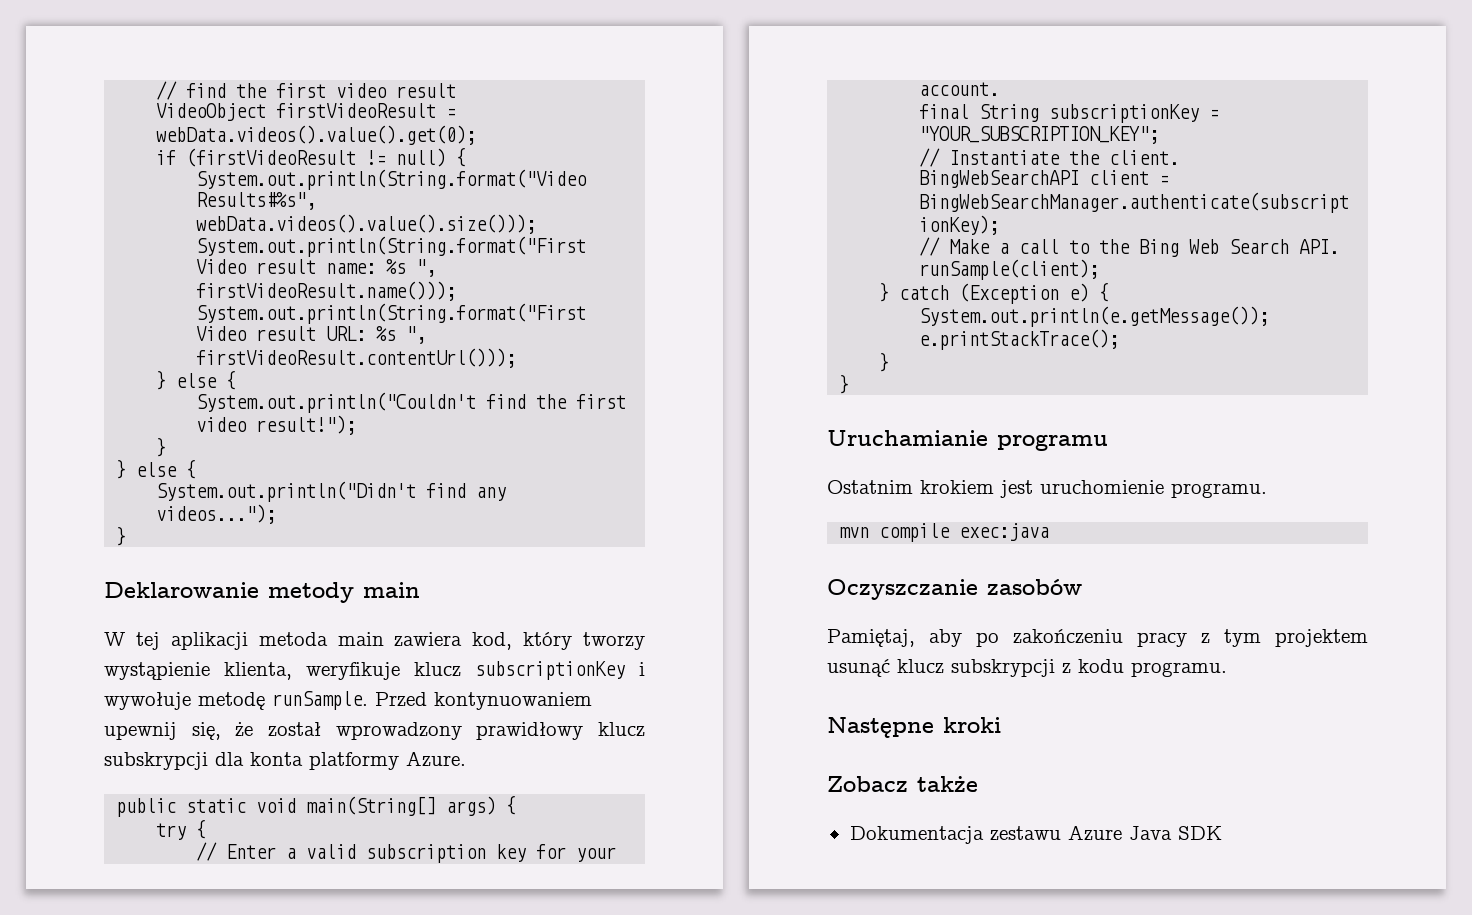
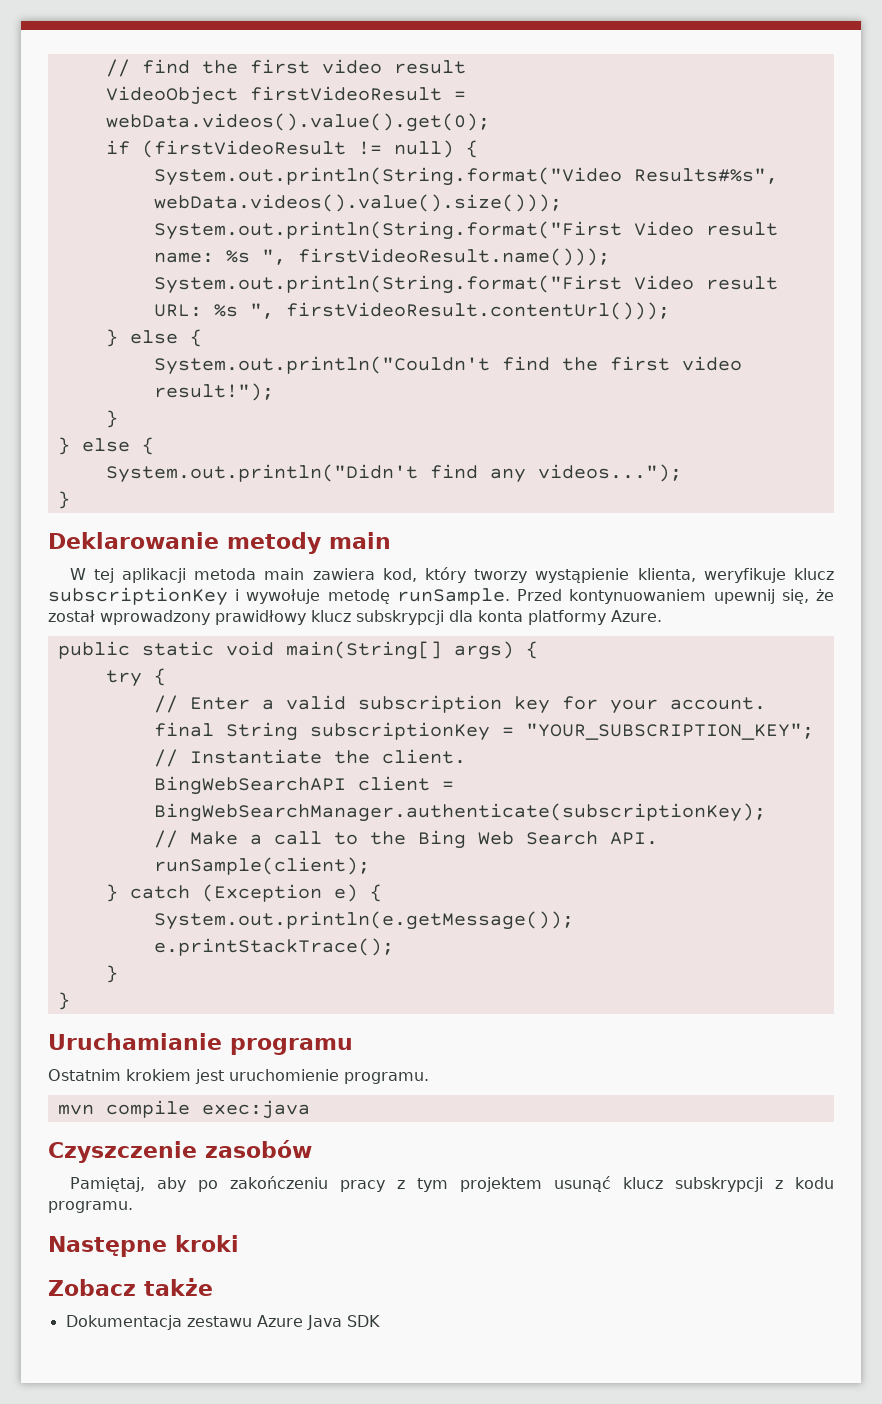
- Oczyszczanie zasobów
+ Czyszczenie zasobów

